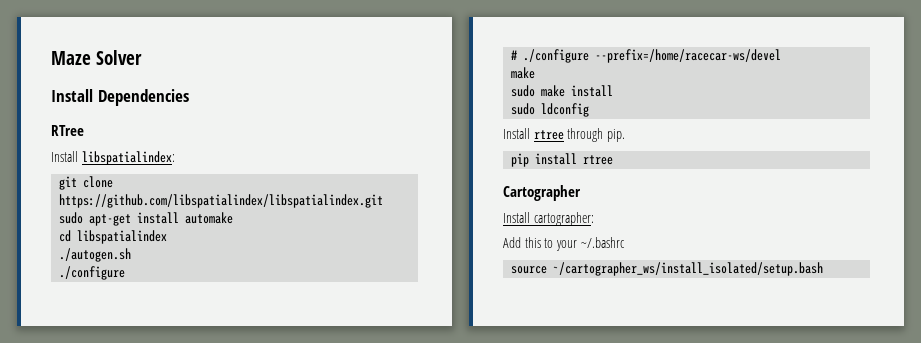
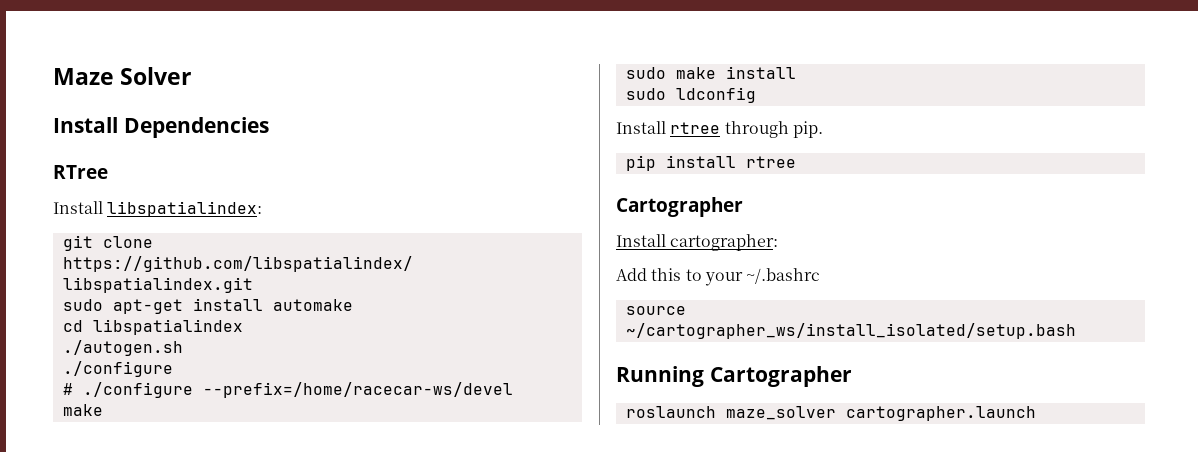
+ Running Cartographer
+ roslaunch maze_solver cartographer.launch

